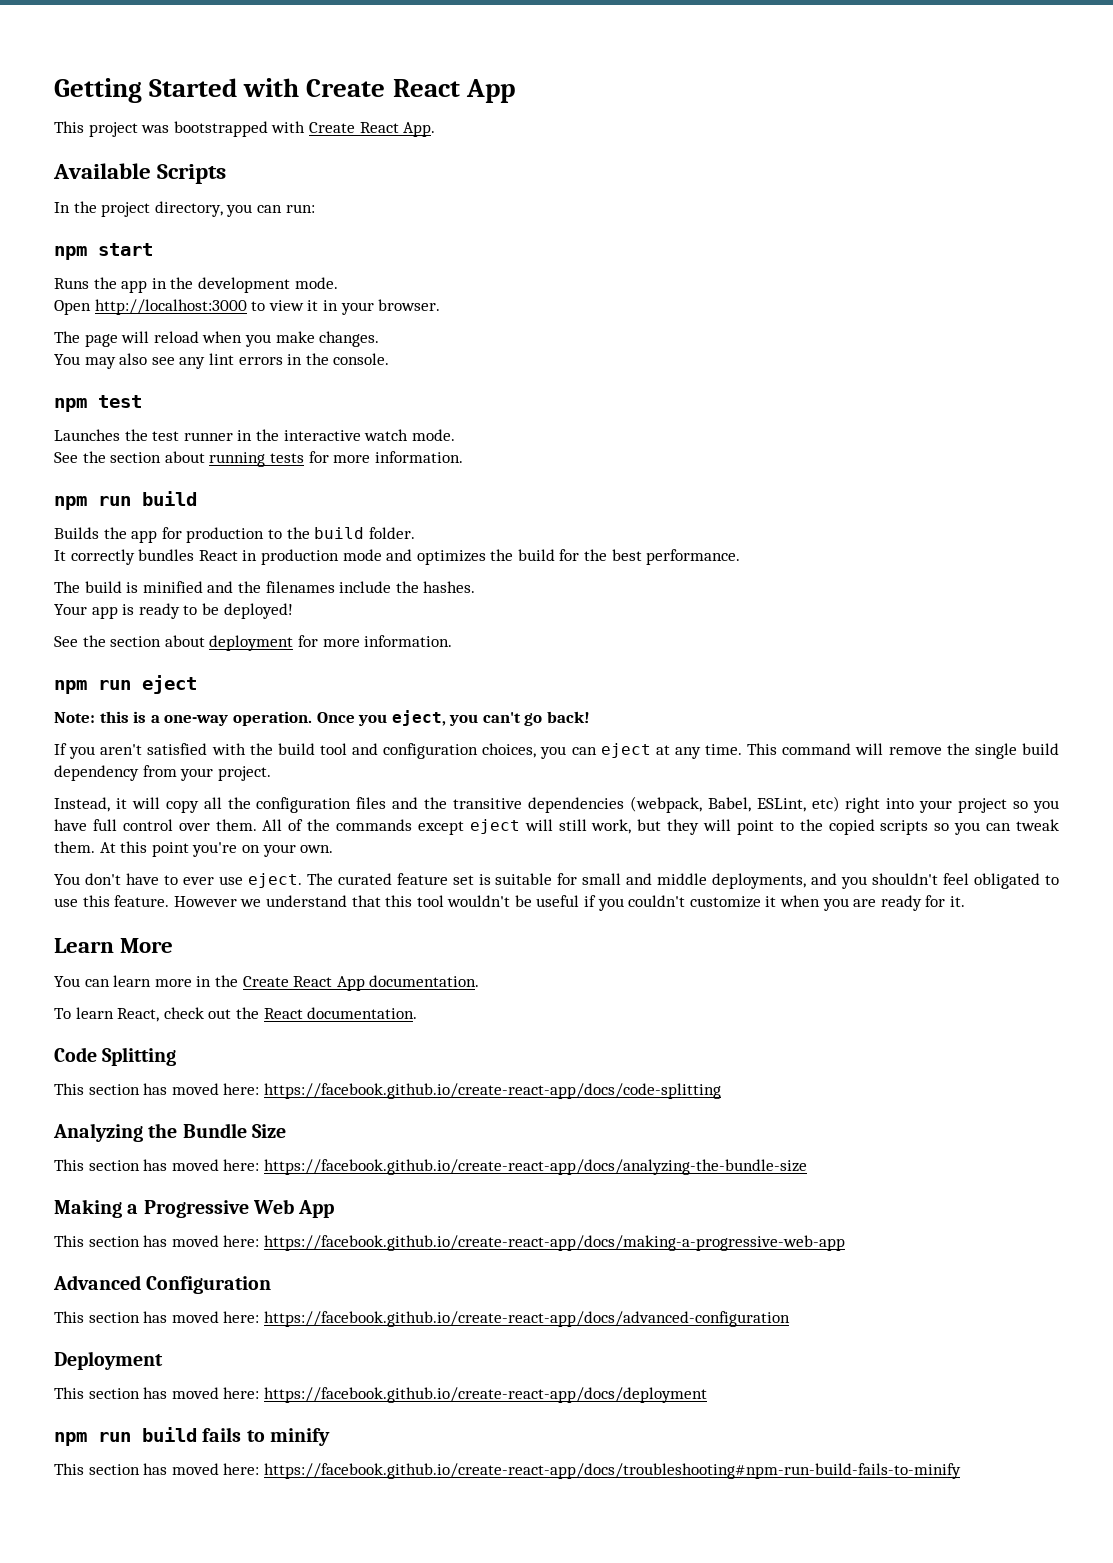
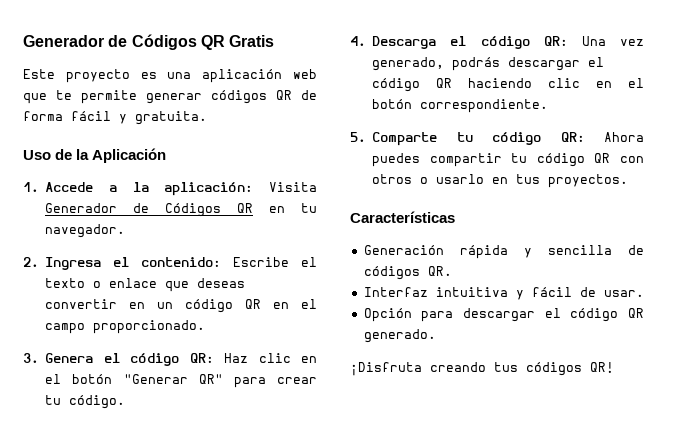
- Getting Started with Create React App
- This project was bootstrapped with Create React App.
- Available Scripts
- In the project directory, you can run:
- npm start
- Runs the app in the development mode.
- Open http://localhost:3000 to view it in your browser.
- The page will reload when you make changes.
- You may also see any lint errors in the console.
- npm test
- Launches the test runner in the interactive watch mode.
- See the section about running tests for more information.
- npm run build
- Builds the app for production to the build folder.
- It correctly bundles React in production mode and optimizes the build for the best performance.
- The build is minified and the filenames include the hashes.
- Your app is ready to be deployed!
- See the section about deployment for more information.
- npm run eject
- Note: this is a one-way operation. Once you eject, you can't go back!
- If you aren't satisfied with the build tool and configuration choices, you can eject at any time. This command will remove the single build dependency from your project.
- Instead, it will copy all the configuration files and the transitive dependencies (webpack, Babel, ESLint, etc) right into your project so you have full control over them. All of the commands except eject will still work, but they will point to the copied scripts so you can tweak them. At this point you're on your own.
- You don't have to ever use eject. The curated feature set is suitable for small and middle deployments, and you shouldn't feel obligated to use this feature. However we understand that this tool wouldn't be useful if you couldn't customize it when you are ready for it.
- Learn More
- You can learn more in the Create React App documentation.
- To learn React, check out the React documentation.
- Code Splitting
- This section has moved here: https://facebook.github.io/create-react-app/docs/code-splitting
- Analyzing the Bundle Size
- This section has moved here: https://facebook.github.io/create-react-app/docs/analyzing-the-bundle-size
- Making a Progressive Web App
- This section has moved here: https://facebook.github.io/create-react-app/docs/making-a-progressive-web-app
- Advanced Configuration
- This section has moved here: https://facebook.github.io/create-react-app/docs/advanced-configuration
- Deployment
- This section has moved here: https://facebook.github.io/create-react-app/docs/deployment
- npm run build fails to minify
- This section has moved here: https://facebook.github.io/create-react-app/docs/troubleshooting#npm-run-build-fails-to-minify
+ Generador de Códigos QR Gratis
+ Este proyecto es una aplicación web que te permite generar códigos QR de forma fácil y gratuita.
+ Uso de la Aplicación
+ 1. Accede a la aplicación: Visita Generador de Códigos QR en tu navegador.
+ 2. Ingresa el contenido: Escribe el texto o enlace que deseas convertir en un código QR en el campo proporcionado.
+ 3. Genera el código QR: Haz clic en el botón "Generar QR" para crear tu código.
+ 4. Descarga el código QR: Una vez generado, podrás descargar el código QR haciendo clic en el botón correspondiente.
+ 5. Comparte tu código QR: Ahora puedes compartir tu código QR con otros o usarlo en tus proyectos.
+ Características
+ Generación rápida y sencilla de códigos QR.
+ Interfaz intuitiva y fácil de usar.
+ Opción para descargar el código QR generado.
+ ¡Disfruta creando tus códigos QR!

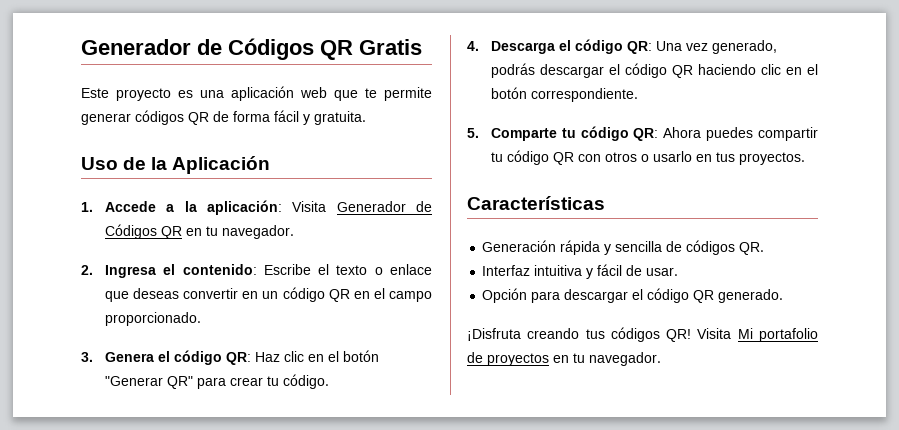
+ Visita Mi portafolio de proyectos en tu navegador.

